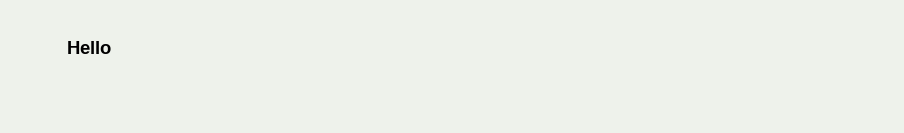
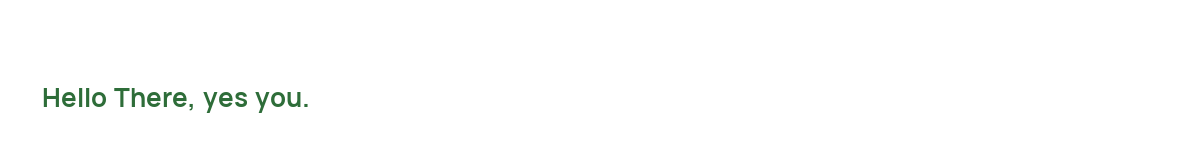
- Hello
+ Hello There, yes you.

